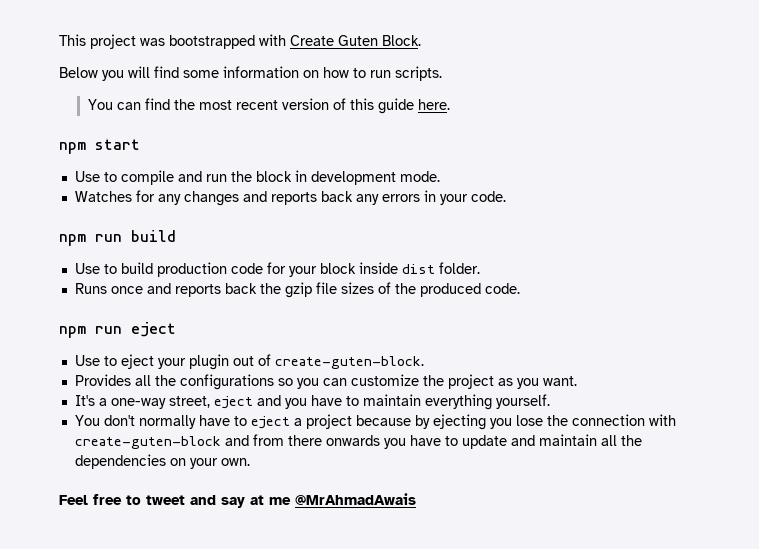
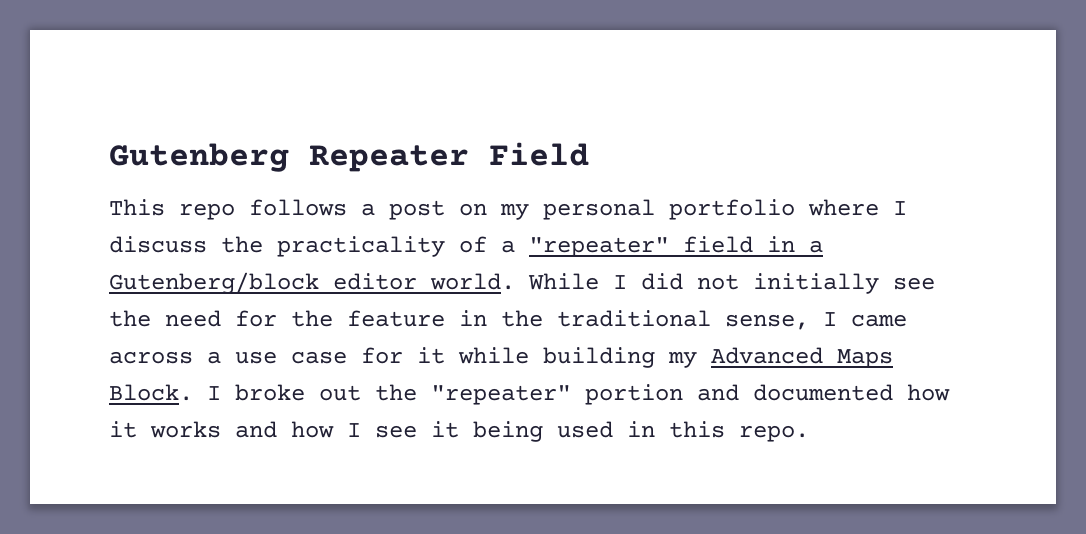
- This project was bootstrapped with Create Guten Block.
- Below you will find some information on how to run scripts.
- You can find the most recent version of this guide here.
- npm start
- Use to compile and run the block in development mode.
- Watches for any changes and reports back any errors in your code.
- npm run build
- Use to build production code for your block inside dist folder.
- Runs once and reports back the gzip file sizes of the produced code.
- npm run eject
- Use to eject your plugin out of create-guten-block.
- Provides all the configurations so you can customize the project as you want.
- It's a one-way street, eject and you have to maintain everything yourself.
- You don't normally have to eject a project because by ejecting you lose the connection with create-guten-block and from there onwards you have to update and maintain all the dependencies on your own.
- Feel free to tweet and say at me @MrAhmadAwais
+ Gutenberg Repeater Field
+ This repo follows a post on my personal portfolio where I discuss the practicality of a "repeater" field in a Gutenberg/block editor world. While I did not initially see the need for the feature in the traditional sense, I came across a use case for it while building my Advanced Maps Block. I broke out the "repeater" portion and documented how it works and how I see it being used in this repo.

